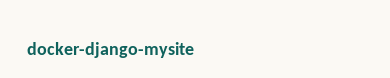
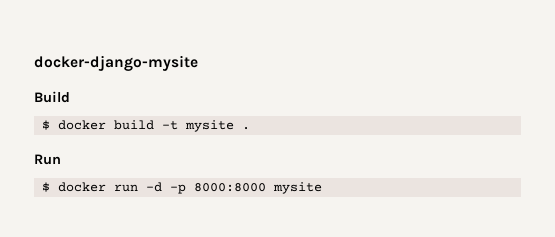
+ Build
+ $ docker build -t mysite .
+ Run
+ $ docker run -d -p 8000:8000 mysite

